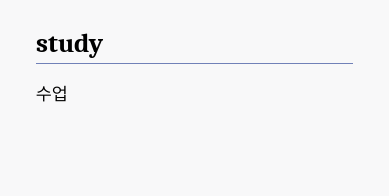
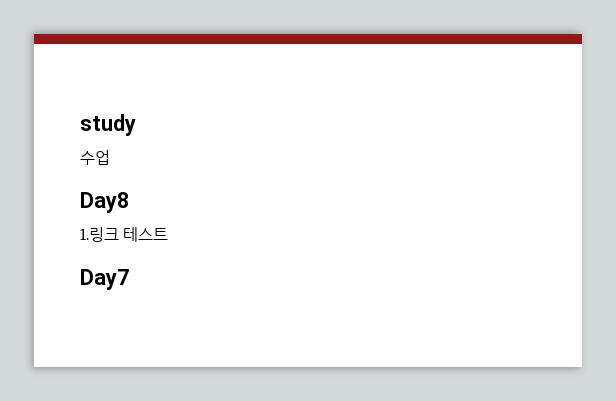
+ Day8
+ 1.링크 테스트
+ Day7

